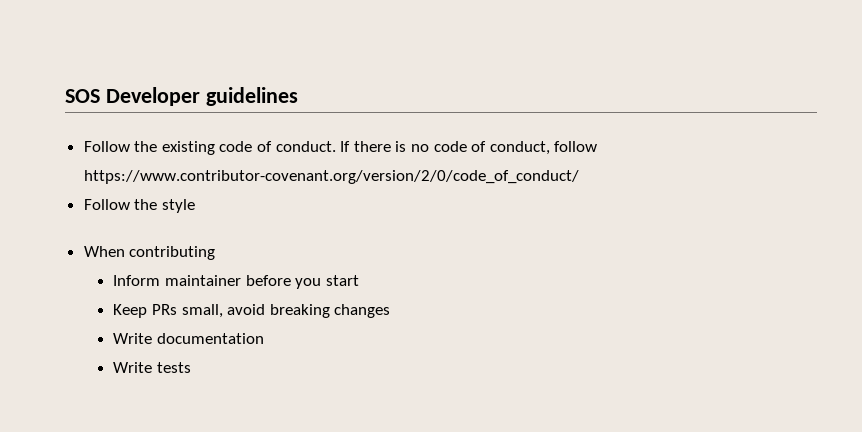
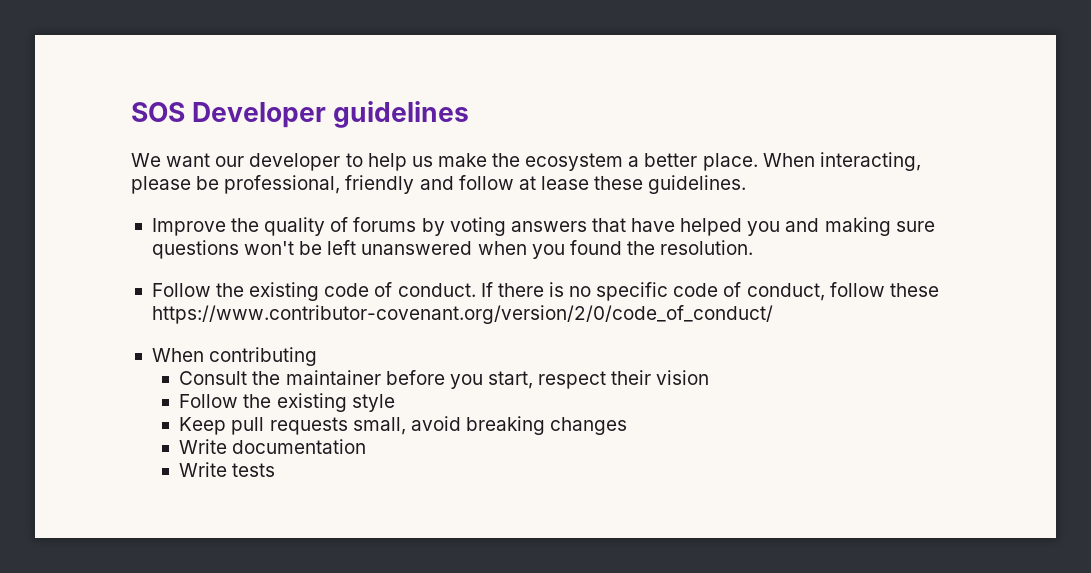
+ We want our developer to help us make the ecosystem a better place. When interacting, please be professional, friendly and follow at lease these guidelines.
+ Improve the quality of forums by voting answers that have helped you and making sure questions won't be left unanswered when you found the resolution.
- If there is no code of conduct, follow https://www.contributor-covenant.org/version/2/0/code_of_conduct/
+ If there is no specific code of conduct, follow these https://www.contributor-covenant.org/version/2/0/code_of_conduct/
- Follow the style
- Inform maintainer before you start
+ Consult the maintainer before you start, respect their vision
+ Follow the existing style
- Keep PRs small, avoid breaking changes
+ Keep pull requests small, avoid breaking changes

